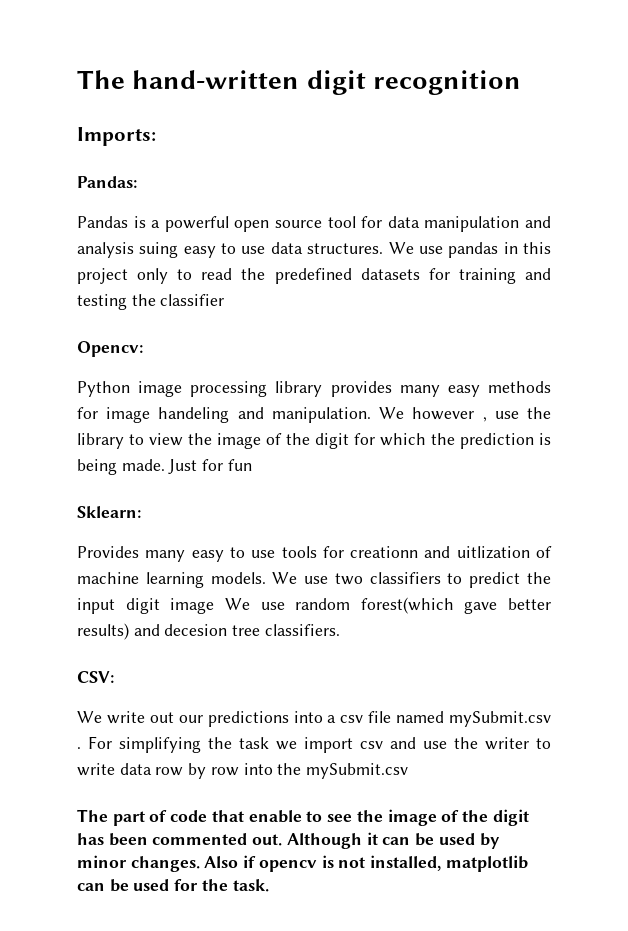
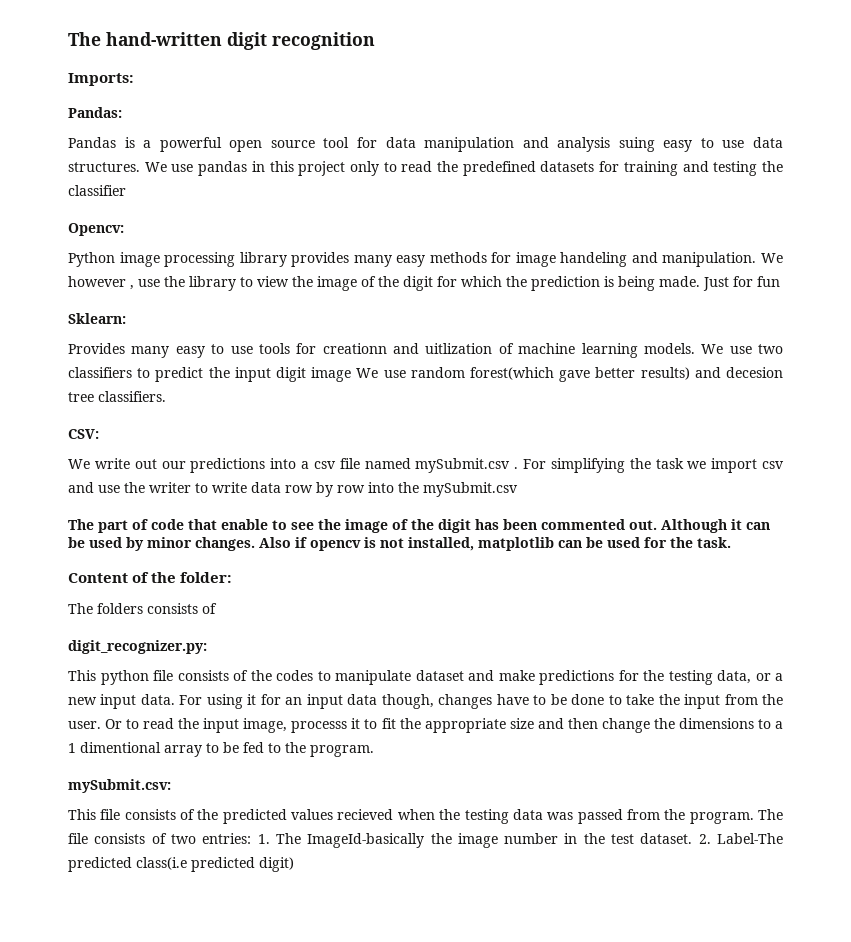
+ Content of the folder:
+ The folders consists of
+ digit_recognizer.py:
+ This python file consists of the codes to manipulate dataset and make predictions for the testing data, or a new input data. For using it for an input data though, changes have to be done to take the input from the user. Or to read the input image, processs it to fit the appropriate size and then change the dimensions to a 1 dimentional array to be fed to the program.
+ mySubmit.csv:
+ This file consists of the predicted values recieved when the testing data was passed from the program. The file consists of two entries: 1. The ImageId-basically the image number in the test dataset. 2. Label-The predicted class(i.e predicted digit)

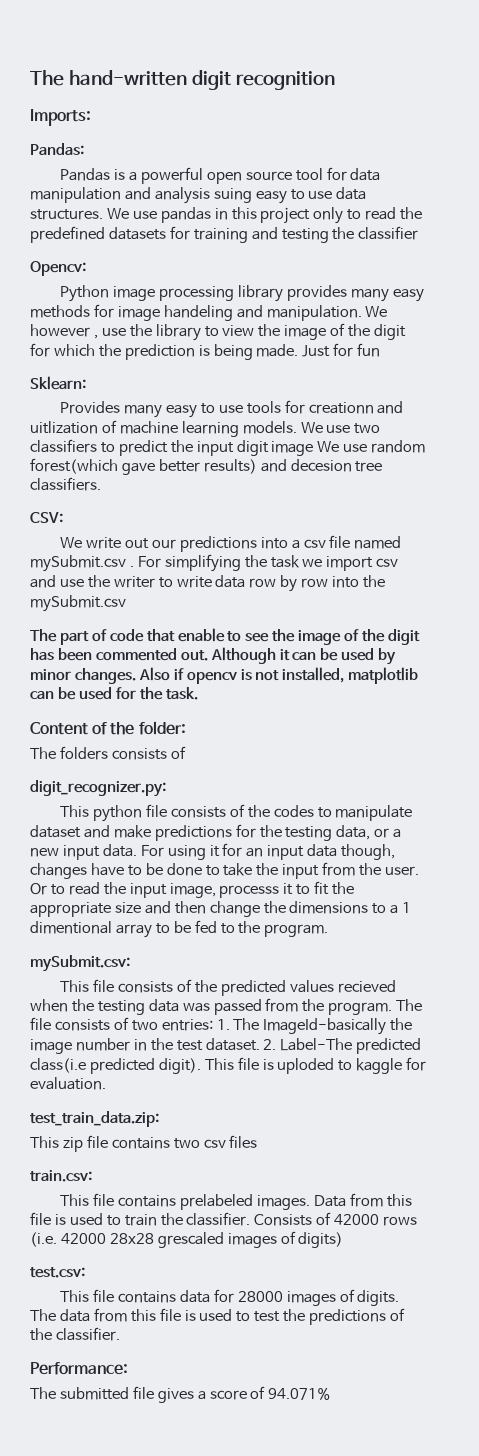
- 2. Label-The predicted class(i.e predicted digit)
+ 2. Label-The predicted class(i.e predicted digit). This file is uploded to kaggle for evaluation.
+ test_train_data.zip:
+ This zip file contains two csv files
+ train.csv:
+ This file contains prelabeled images. Data from this file is used to train the classifier. Consists of 42000 rows (i.e. 42000 28x28 grescaled images of digits)
+ test.csv:
+ This file contains data for 28000 images of digits. The data from this file is used to test the predictions of the classifier.
+ Performance:
+ The submitted file gives a score of 94.071%

